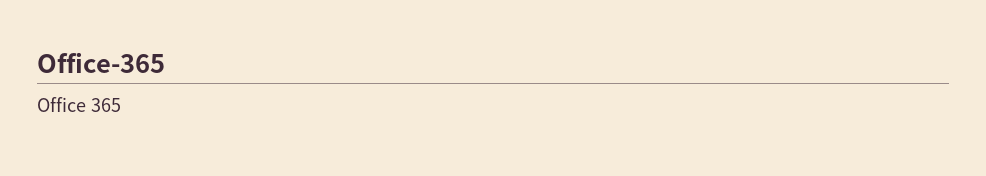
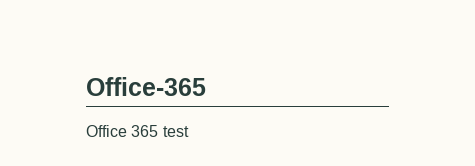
- Office 365
+ Office 365 test

